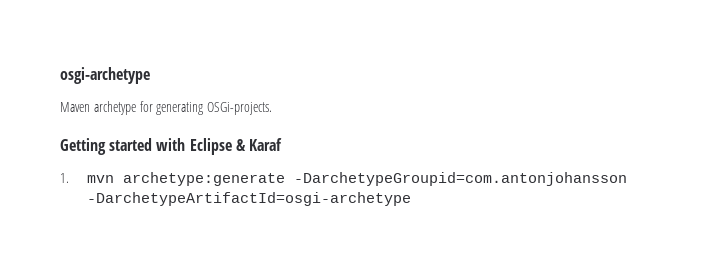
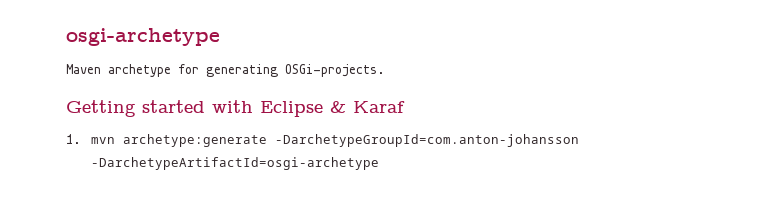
- 1. mvn archetype:generate -DarchetypeGroupid=com.antonjohansson -DarchetypeArtifactId=osgi-archetype
+ 1. mvn archetype:generate -DarchetypeGroupId=com.anton-johansson -DarchetypeArtifactId=osgi-archetype

